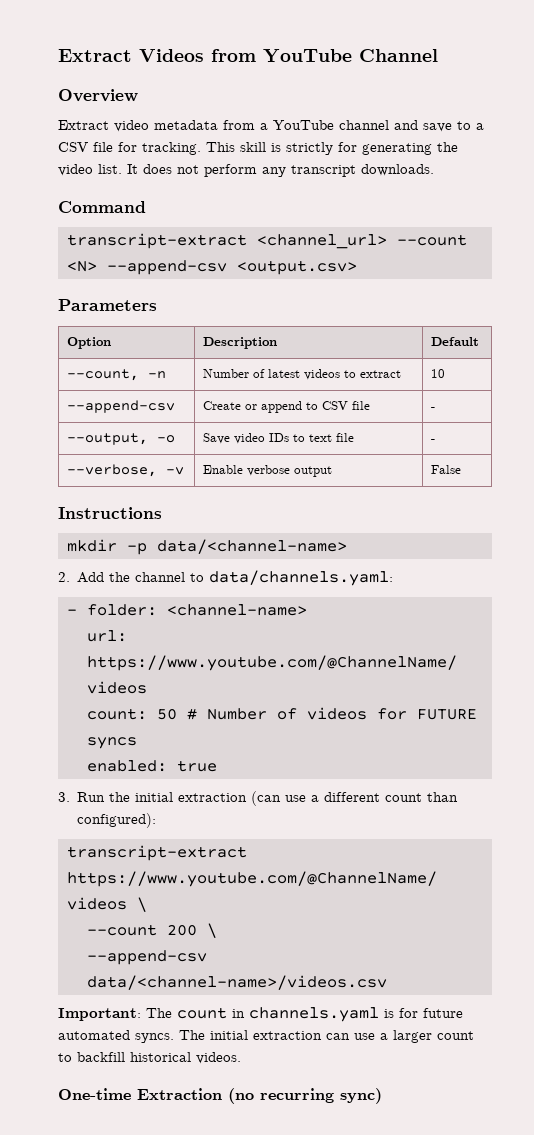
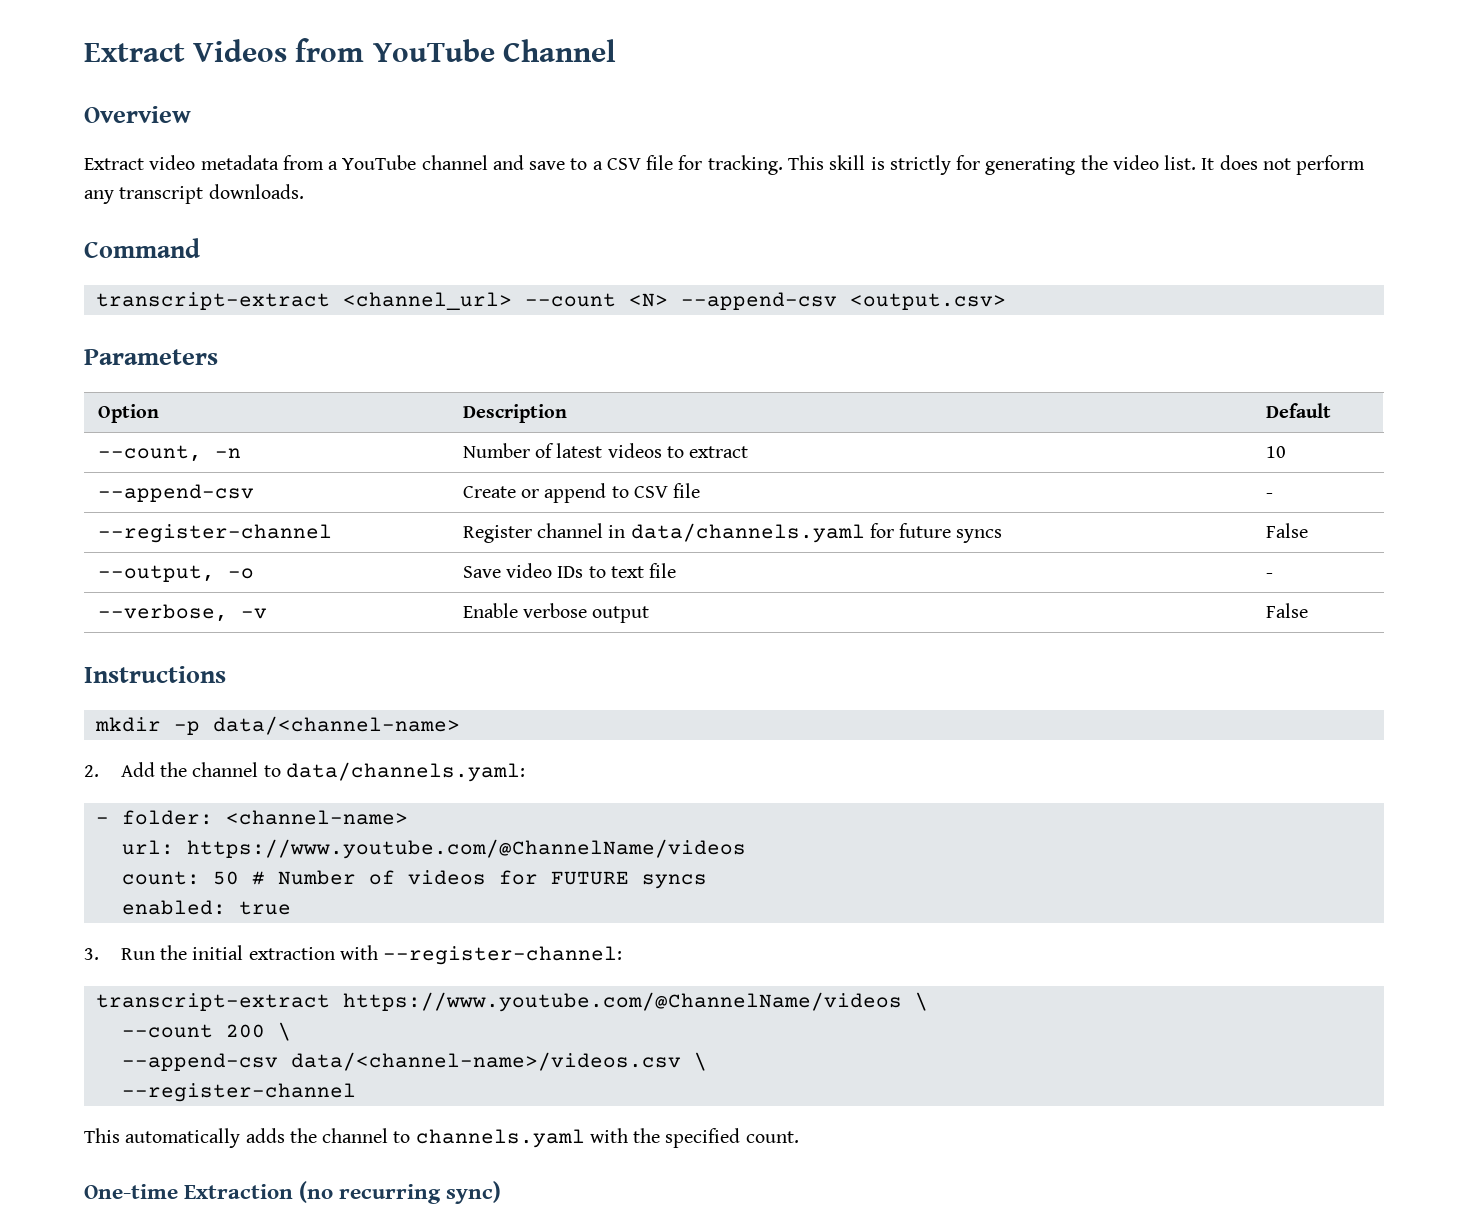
+ --register-channel | Register channel in data/channels.yaml for future syncs | False
- 3. Run the initial extraction (can use a different count than configured):
+ 3. Run the initial extraction with --register-channel:
- --append-csv data/<channel-name>/videos.csv
- Important: The count in channels.yaml is for future automated syncs. The initial extraction can use a larger count to backfill historical videos.
+ --append-csv data/<channel-name>/videos.csv \
+ --register-channel
+ This automatically adds the channel to channels.yaml with the specified count.

